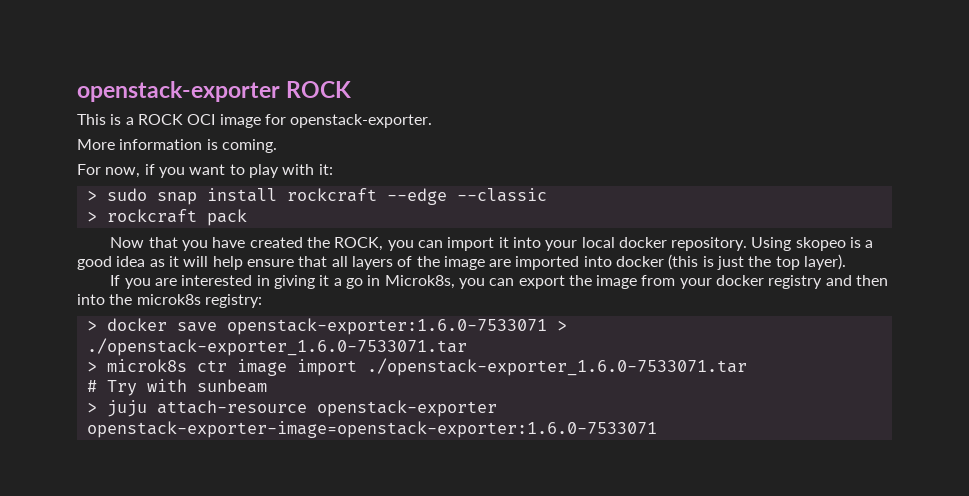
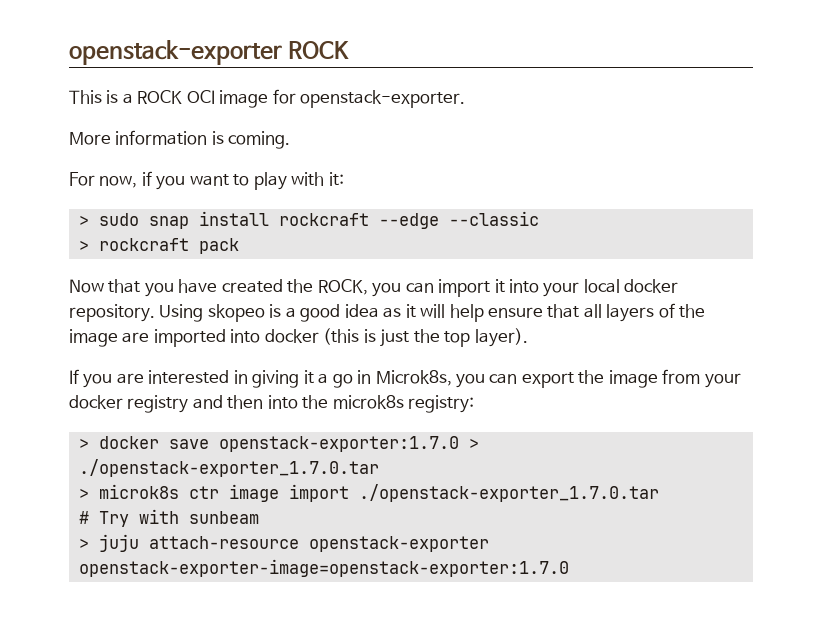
- > docker save openstack-exporter:1.6.0-7533071 > ./openstack-exporter_1.6.0-7533071.tar
+ > docker save openstack-exporter:1.7.0 > ./openstack-exporter_1.7.0.tar
- > microk8s ctr image import ./openstack-exporter_1.6.0-7533071.tar
+ > microk8s ctr image import ./openstack-exporter_1.7.0.tar
- > juju attach-resource openstack-exporter openstack-exporter-image=openstack-exporter:1.6.0-7533071
+ > juju attach-resource openstack-exporter openstack-exporter-image=openstack-exporter:1.7.0

